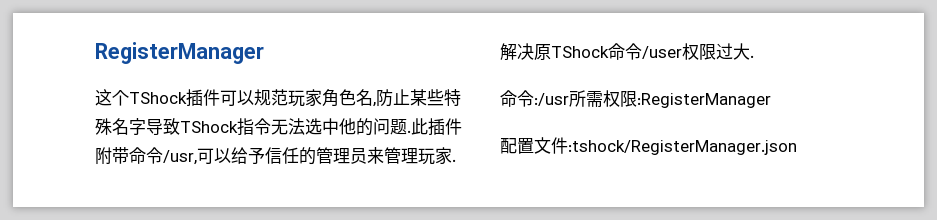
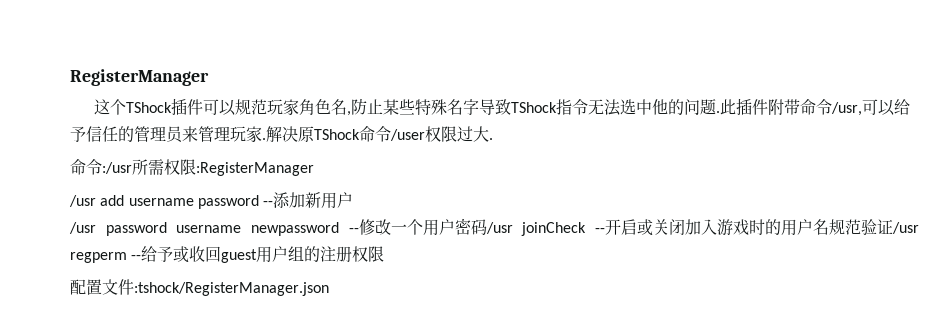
+ /usr add username password --添加新用户
+ /usr password username newpassword --修改一个用户密码/usr joinCheck --开启或关闭加入游戏时的用户名规范验证/usr regperm --给予或收回guest用户组的注册权限

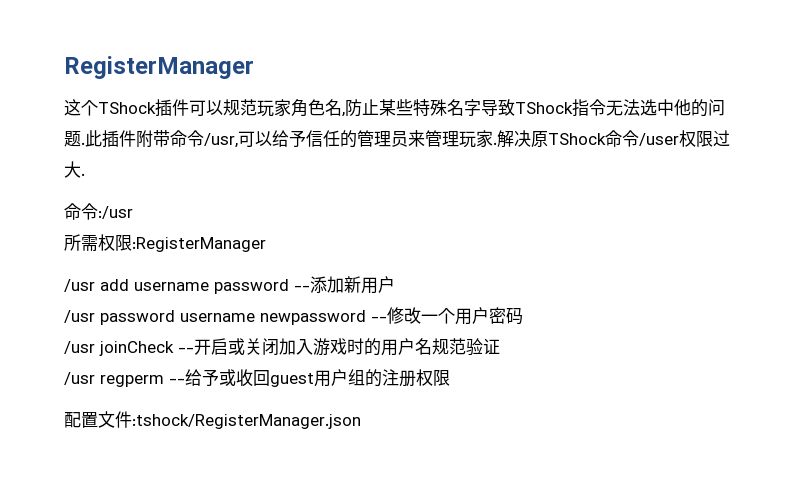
- 命令:/usr所需权限:RegisterManager
+ 命令:/usr
+ 所需权限:RegisterManager
- /usr password username newpassword --修改一个用户密码/usr joinCheck --开启或关闭加入游戏时的用户名规范验证/usr regperm --给予或收回guest用户组的注册权限
+ /usr password username newpassword --修改一个用户密码
+ /usr joinCheck --开启或关闭加入游戏时的用户名规范验证
+ /usr regperm --给予或收回guest用户组的注册权限

